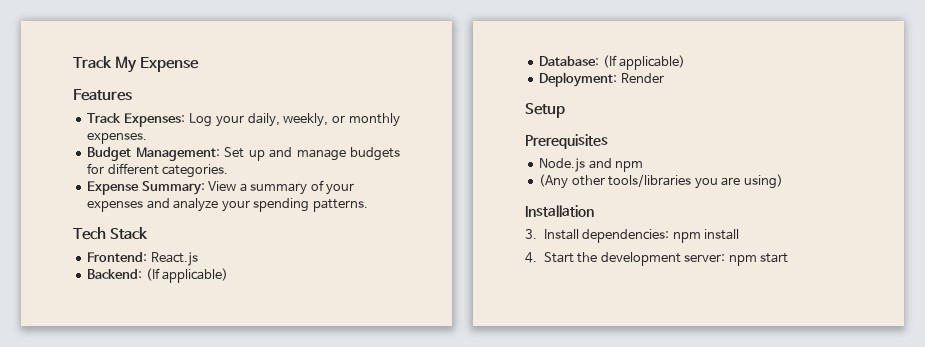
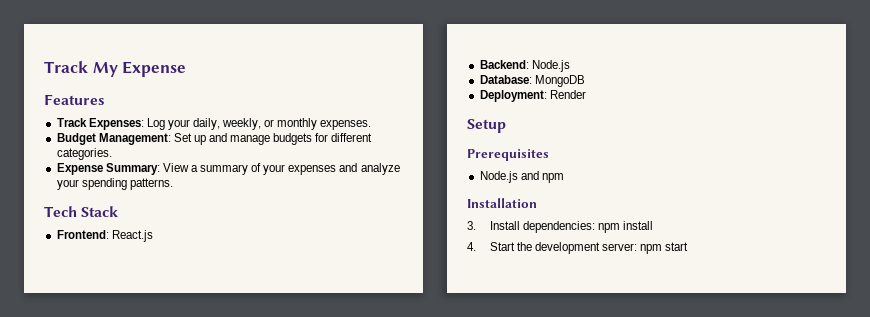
- Backend: (If applicable)
+ Backend: Node.js
- Database: (If applicable)
+ Database: MongoDB
- (Any other tools/libraries you are using)

